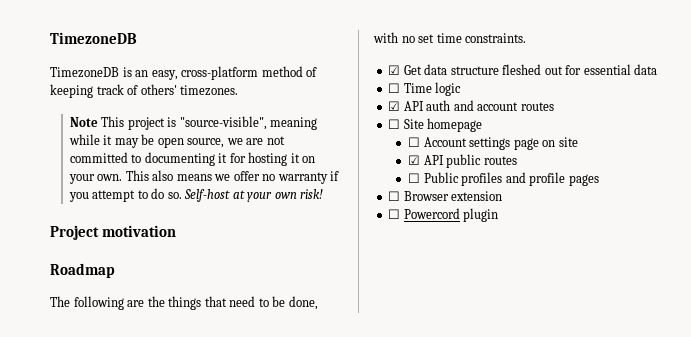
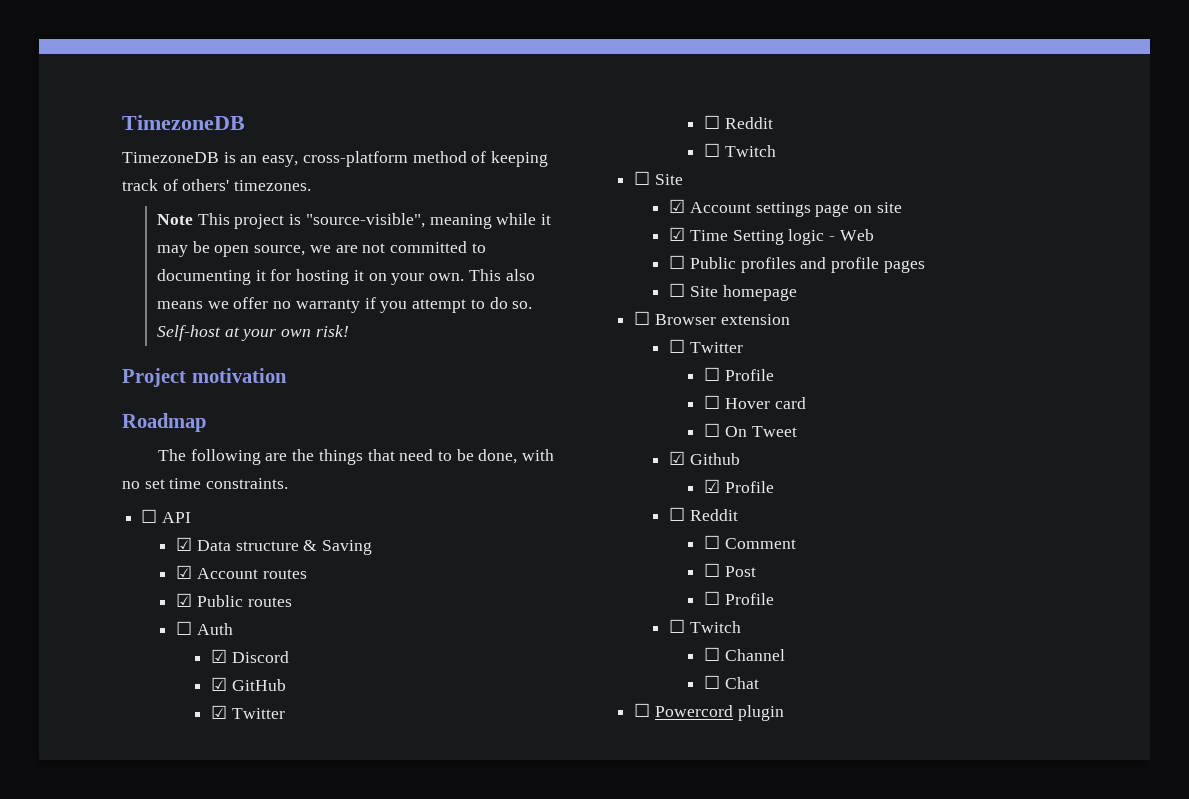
- ☑ Get data structure fleshed out for essential data
- ☐ Time logic
- ☑ API auth and account routes
- ☐ Site homepage
- ☐ Account settings page on site
+ ☐ API
+ ☑ Data structure & Saving
+ ☑ Account routes
+ ☑ Public routes
+ ☐ Auth
+ ☑ Discord
+ ☑ GitHub
+ ☑ Twitter
+ ☐ Reddit
+ ☐ Twitch
+ ☐ Site
+ ☑ Account settings page on site
- ☑ API public routes
+ ☑ Time Setting logic - Web
+ ☐ Site homepage
+ ☐ Twitter
+ ☐ Profile
+ ☐ Hover card
+ ☐ On Tweet
+ ☑ Github
+ ☑ Profile
+ ☐ Reddit
+ ☐ Comment
+ ☐ Post
+ ☐ Profile
+ ☐ Twitch
+ ☐ Channel
+ ☐ Chat

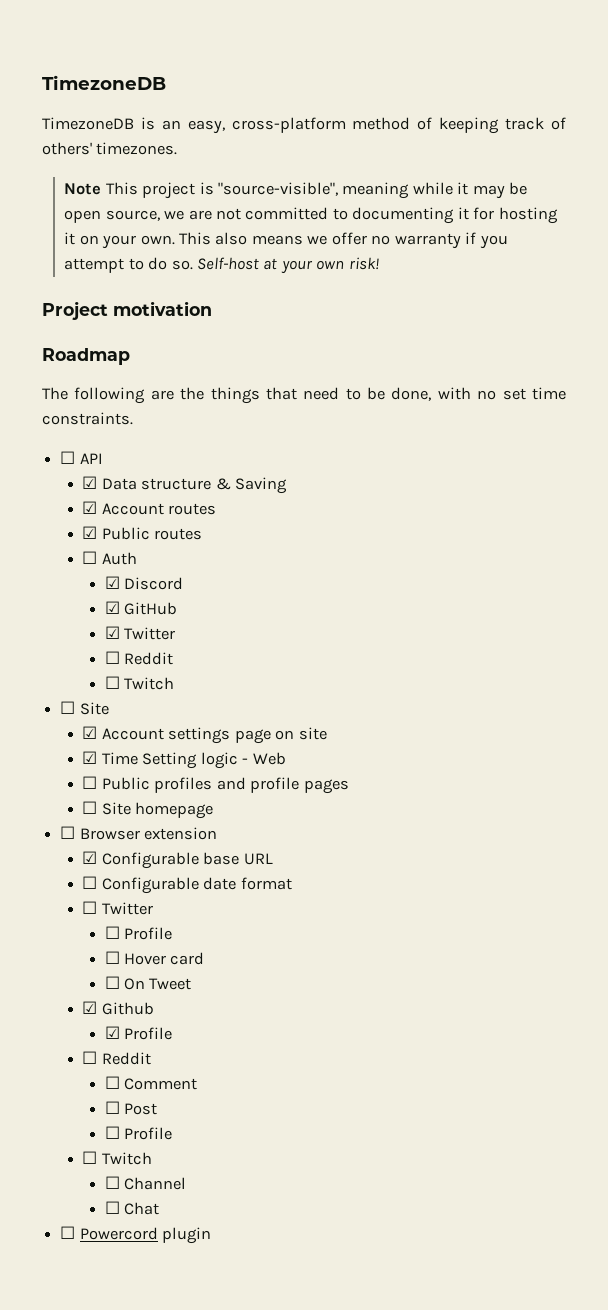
+ ☑ Configurable base URL
+ ☐ Configurable date format

